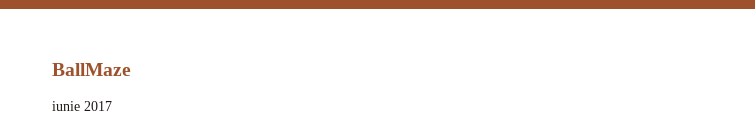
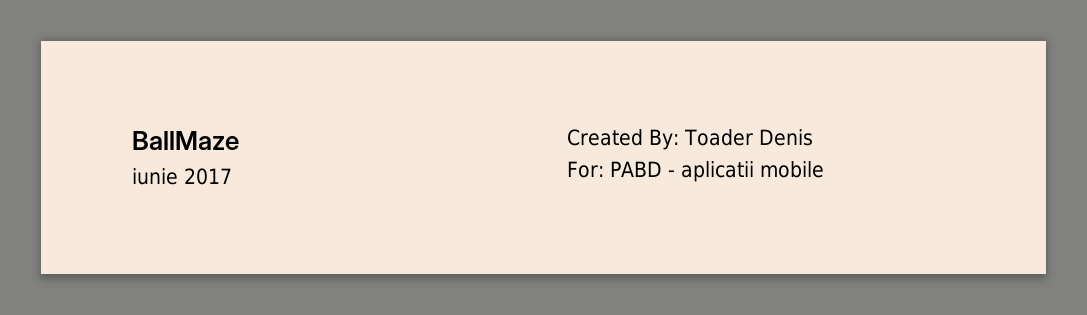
+ Created By: Toader Denis
+ For: PABD - aplicatii mobile

